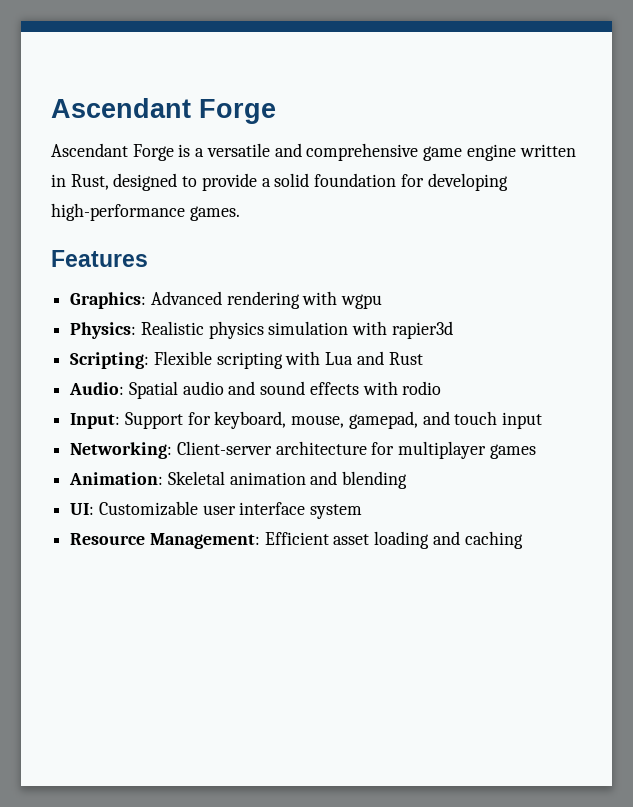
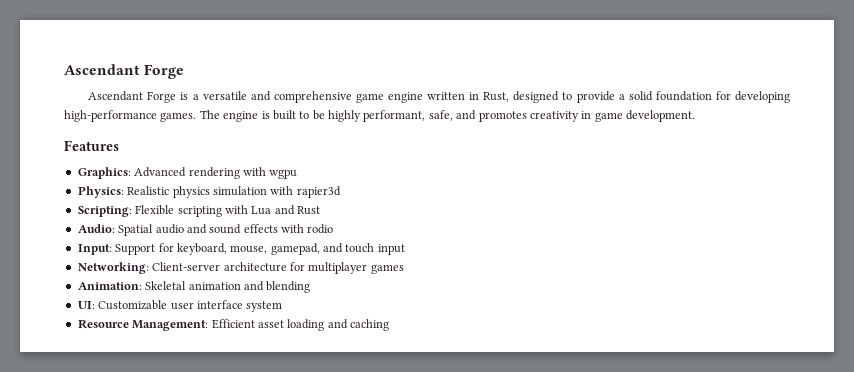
+ The engine is built to be highly performant, safe, and promotes creativity in game development.

